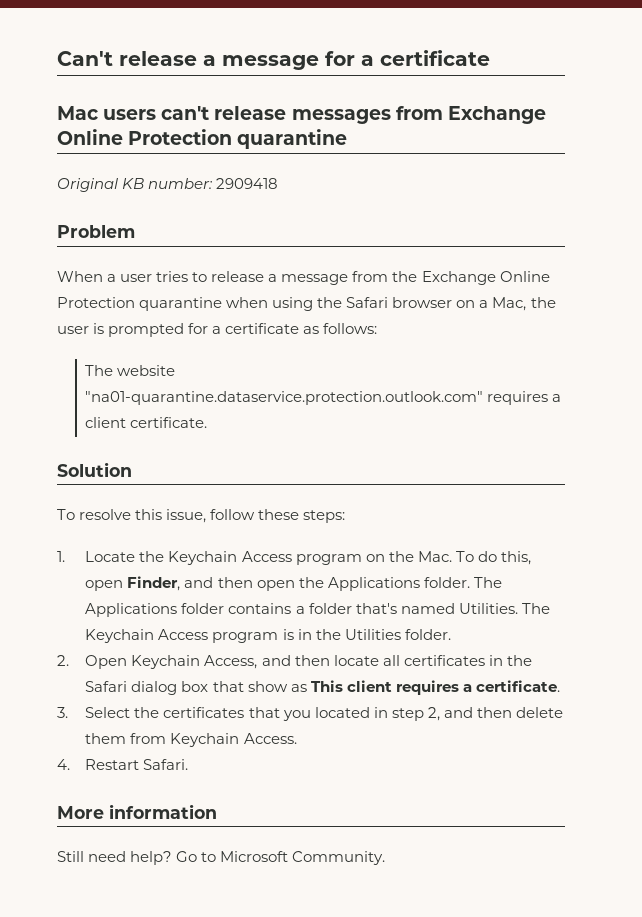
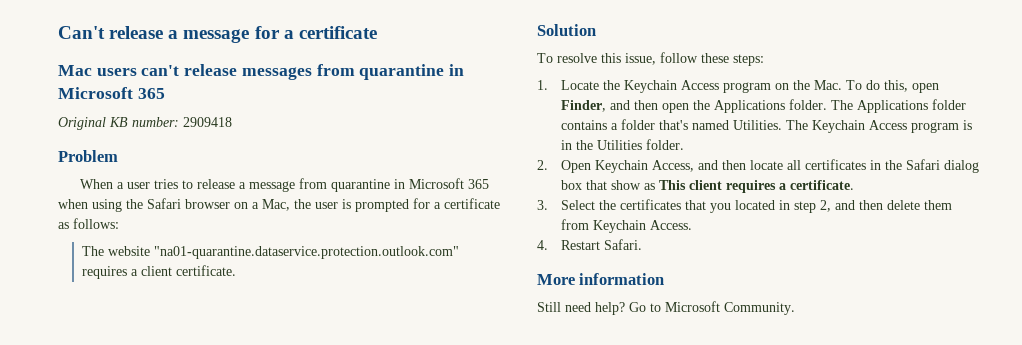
- Mac users can't release messages from Exchange Online Protection quarantine
+ Mac users can't release messages from quarantine in Microsoft 365
- When a user tries to release a message from the Exchange Online Protection quarantine when using the Safari browser on a Mac, the user is prompted for a certificate as follows:
+ When a user tries to release a message from quarantine in Microsoft 365 when using the Safari browser on a Mac, the user is prompted for a certificate as follows:

